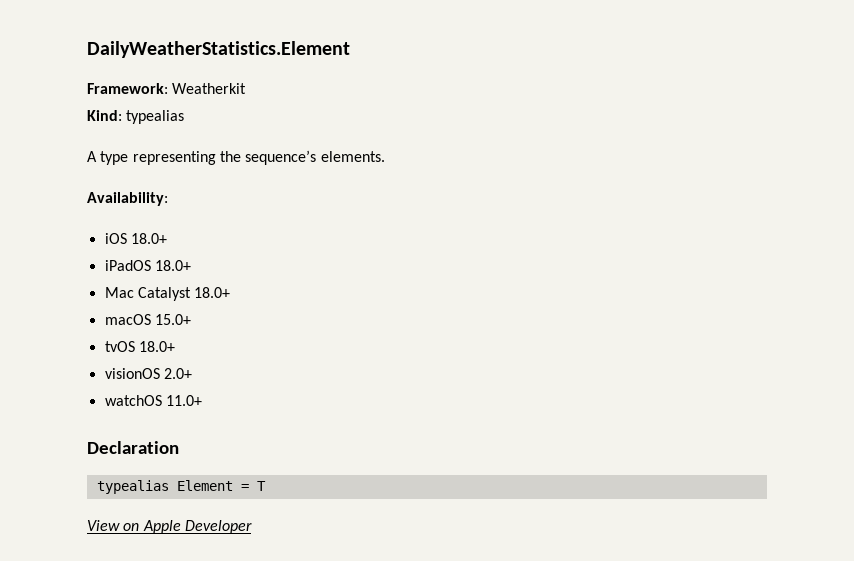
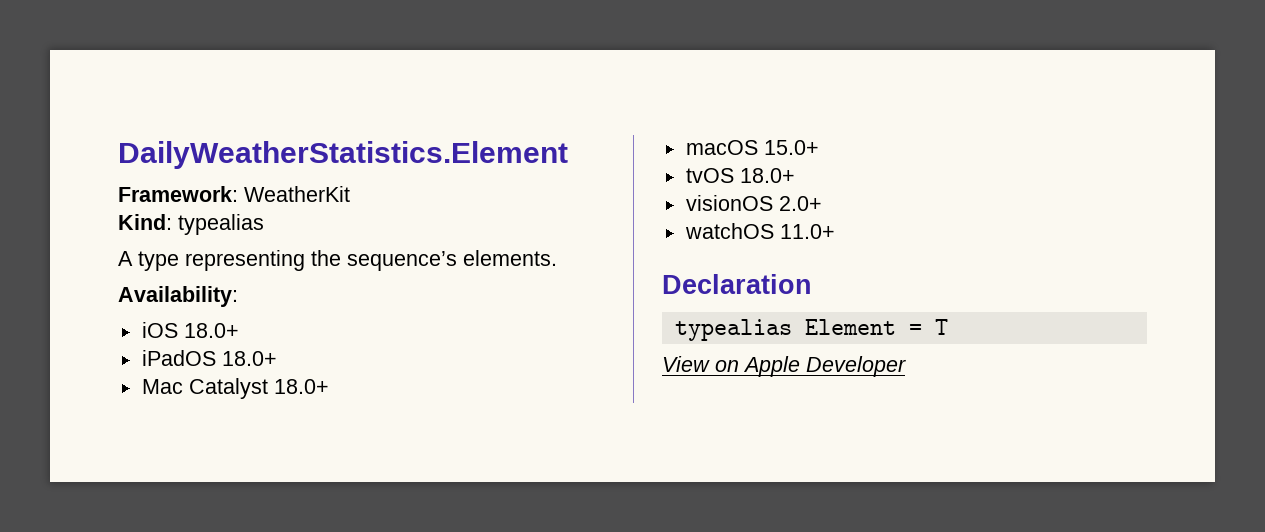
- Framework: Weatherkit
+ Framework: WeatherKit

